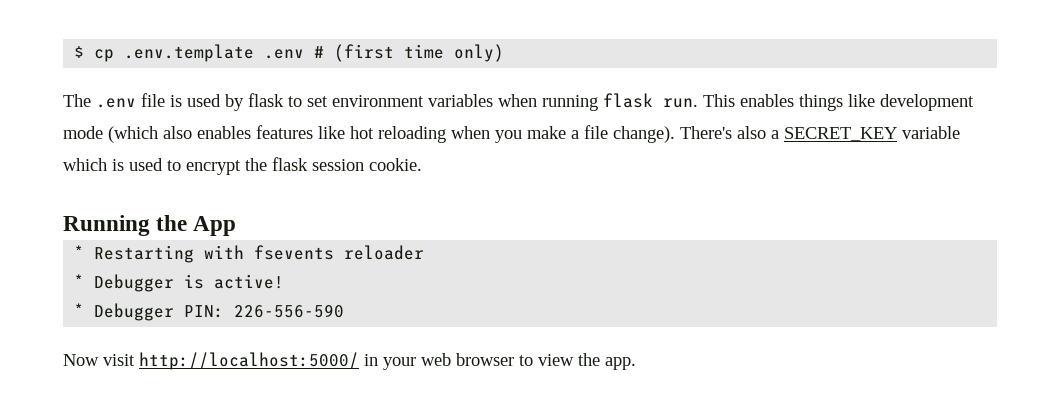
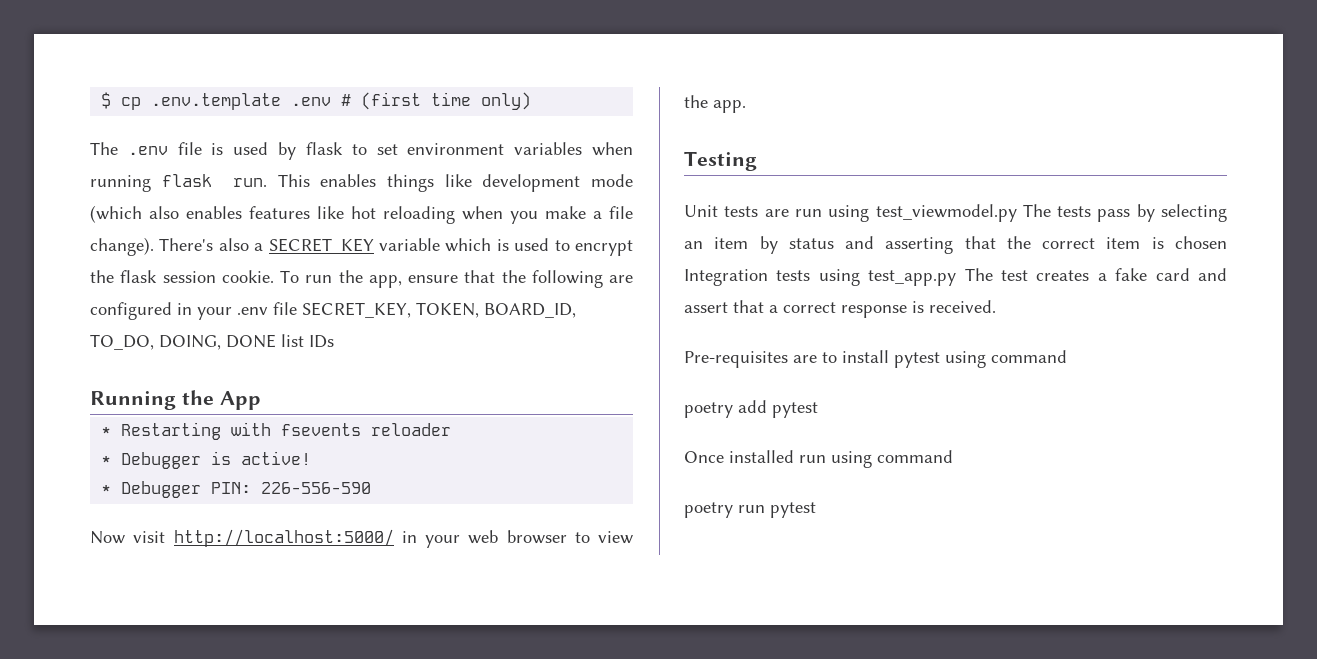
+ To run the app, ensure that the following are configured in your .env file SECRET_KEY, TOKEN, BOARD_ID, TO_DO, DOING, DONE list IDs
+ Testing
+ Unit tests are run using test_viewmodel.py The tests pass by selecting an item by status and asserting that the correct item is chosen Integration tests using test_app.py The test creates a fake card and assert that a correct response is received.
+ Pre-requisites are to install pytest using command
+ poetry add pytest
+ Once installed run using command
+ poetry run pytest

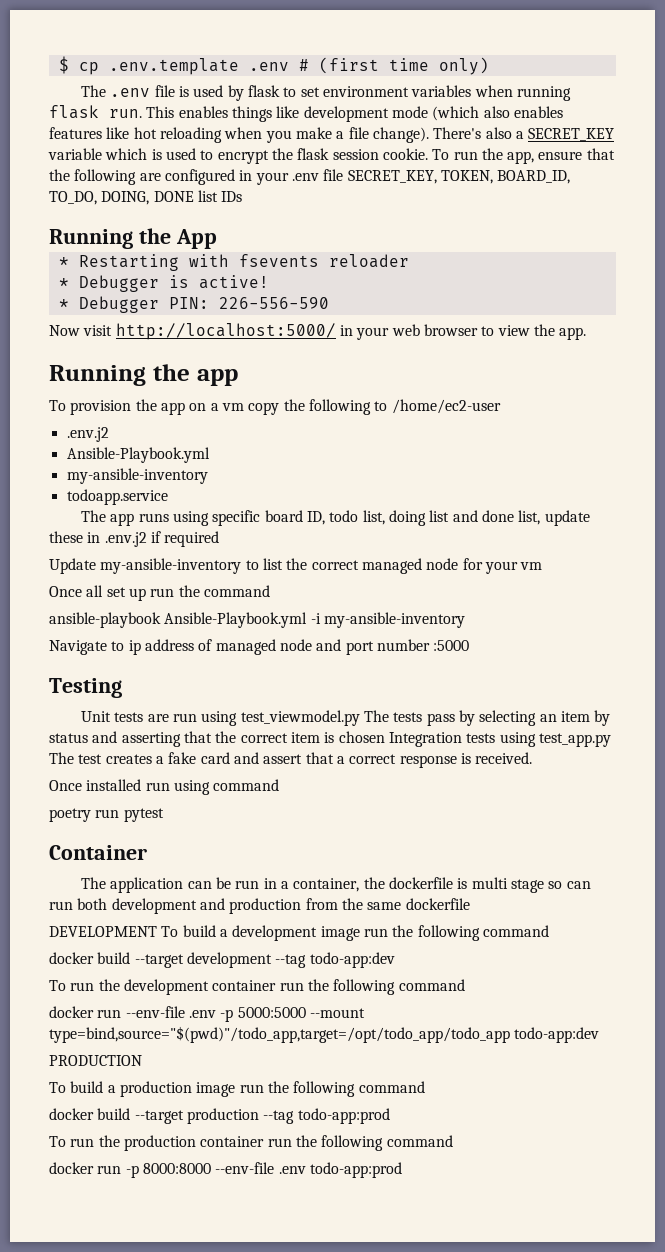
+ Running the app
+ To provision the app on a vm copy the following to /home/ec2-user
+ .env.j2
+ Ansible-Playbook.yml
+ my-ansible-inventory
+ todoapp.service
+ The app runs using specific board ID, todo list, doing list and done list, update these in .env.j2 if required
+ Update my-ansible-inventory to list the correct managed node for your vm
+ Once all set up run the command
+ ansible-playbook Ansible-Playbook.yml -i my-ansible-inventory
+ Navigate to ip address of managed node and port number :5000
- Pre-requisites are to install pytest using command
- poetry add pytest
+ Container
+ The application can be run in a container, the dockerfile is multi stage so can run both development and production from the same dockerfile
+ DEVELOPMENT To build a development image run the following command
+ docker build --target development --tag todo-app:dev
+ To run the development container run the following command
+ docker run --env-file .env -p 5000:5000 --mount type=bind,source="$(pwd)"/todo_app,target=/opt/todo_app/todo_app todo-app:dev
+ PRODUCTION
+ To build a production image run the following command
+ docker build --target production --tag todo-app:prod
+ To run the production container run the following command
+ docker run -p 8000:8000 --env-file .env todo-app:prod

